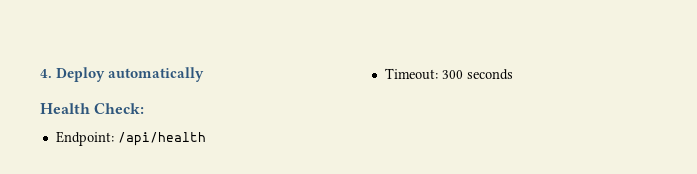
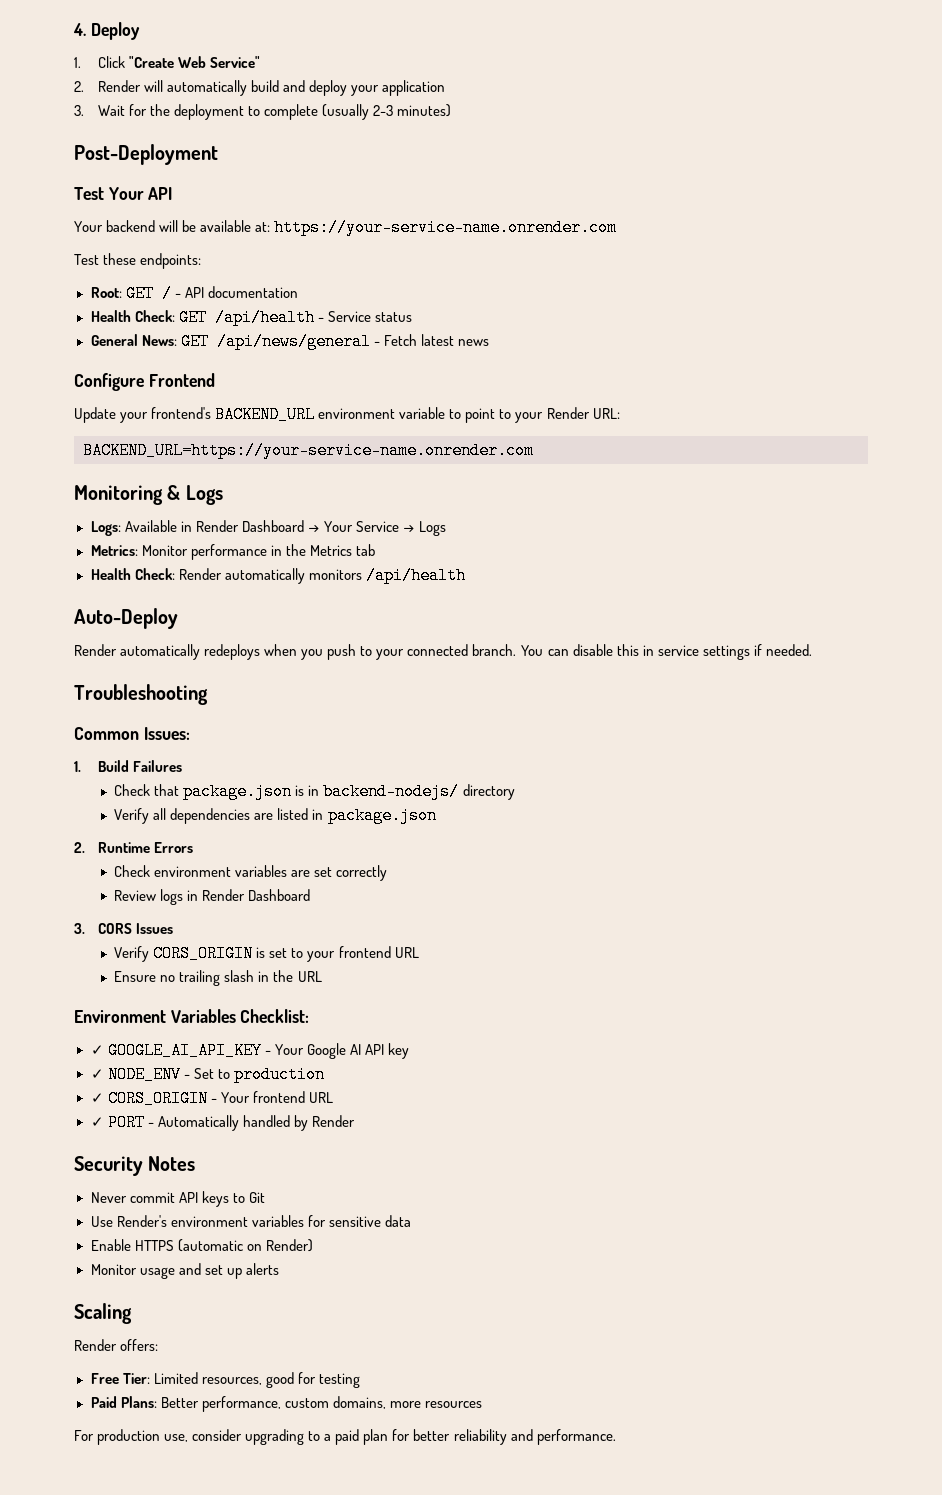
- 4. Deploy automatically
- Health Check:
- Endpoint: /api/health
- Timeout: 300 seconds
+ 4. Deploy
+ 1. Click "Create Web Service"
+ 2. Render will automatically build and deploy your application
+ 3. Wait for the deployment to complete (usually 2-3 minutes)
+ Post-Deployment
+ Test Your API
+ Your backend will be available at: https://your-service-name.onrender.com
+ Test these endpoints:
+ Root: GET / - API documentation
+ Health Check: GET /api/health - Service status
+ General News: GET /api/news/general - Fetch latest news
+ Configure Frontend
+ Update your frontend's BACKEND_URL environment variable to point to your Render URL:
+ BACKEND_URL=https://your-service-name.onrender.com
+ Monitoring & Logs
+ Logs: Available in Render Dashboard → Your Service → Logs
+ Metrics: Monitor performance in the Metrics tab
+ Health Check: Render automatically monitors /api/health
+ Auto-Deploy
+ Render automatically redeploys when you push to your connected branch. You can disable this in service settings if needed.
+ Troubleshooting
+ Common Issues:
+ 1. Build Failures
+ Check that package.json is in backend-nodejs/ directory
+ Verify all dependencies are listed in package.json
+ 2. Runtime Errors
+ Check environment variables are set correctly
+ Review logs in Render Dashboard
+ 3. CORS Issues
+ Verify CORS_ORIGIN is set to your frontend URL
+ Ensure no trailing slash in the URL
+ Environment Variables Checklist:
+ ✓ GOOGLE_AI_API_KEY - Your Google AI API key
+ ✓ NODE_ENV - Set to production
+ ✓ CORS_ORIGIN - Your frontend URL
+ ✓ PORT - Automatically handled by Render
+ Security Notes
+ Never commit API keys to Git
+ Use Render's environment variables for sensitive data
+ Enable HTTPS (automatic on Render)
+ Monitor usage and set up alerts
+ Scaling
+ Render offers:
+ Free Tier: Limited resources, good for testing
+ Paid Plans: Better performance, custom domains, more resources
+ For production use, consider upgrading to a paid plan for better reliability and performance.

